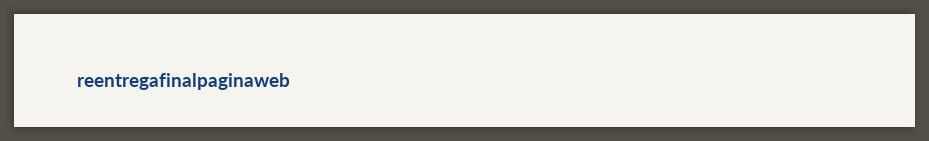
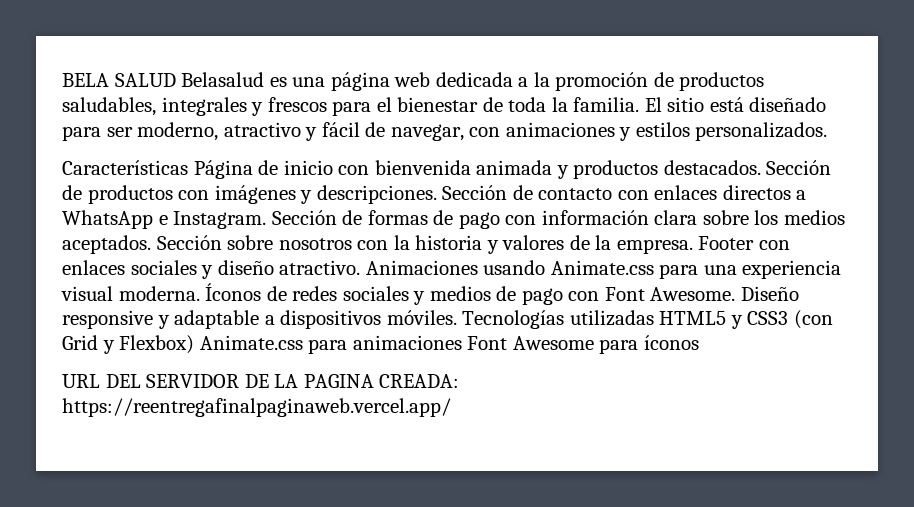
- reentregafinalpaginaweb
+ BELA SALUD Belasalud es una página web dedicada a la promoción de productos saludables, integrales y frescos para el bienestar de toda la familia. El sitio está diseñado para ser moderno, atractivo y fácil de navegar, con animaciones y estilos personalizados.
+ Características Página de inicio con bienvenida animada y productos destacados. Sección de productos con imágenes y descripciones. Sección de contacto con enlaces directos a WhatsApp e Instagram. Sección de formas de pago con información clara sobre los medios aceptados. Sección sobre nosotros con la historia y valores de la empresa. Footer con enlaces sociales y diseño atractivo. Animaciones usando Animate.css para una experiencia visual moderna. Íconos de redes sociales y medios de pago con Font Awesome. Diseño responsive y adaptable a dispositivos móviles. Tecnologías utilizadas HTML5 y CSS3 (con Grid y Flexbox) Animate.css para animaciones Font Awesome para íconos
+ URL DEL SERVIDOR DE LA PAGINA CREADA: https://reentregafinalpaginaweb.vercel.app/

